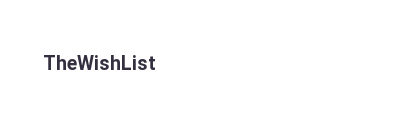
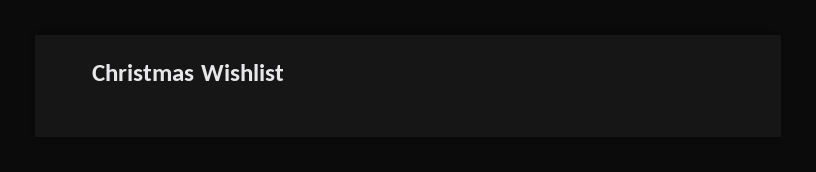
- TheWishList
+ Christmas Wishlist

